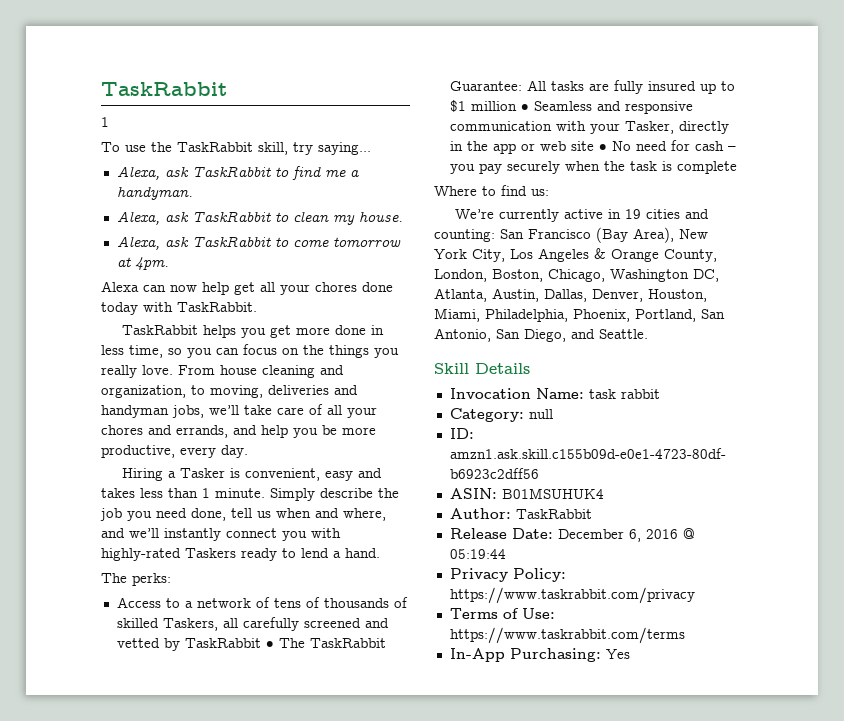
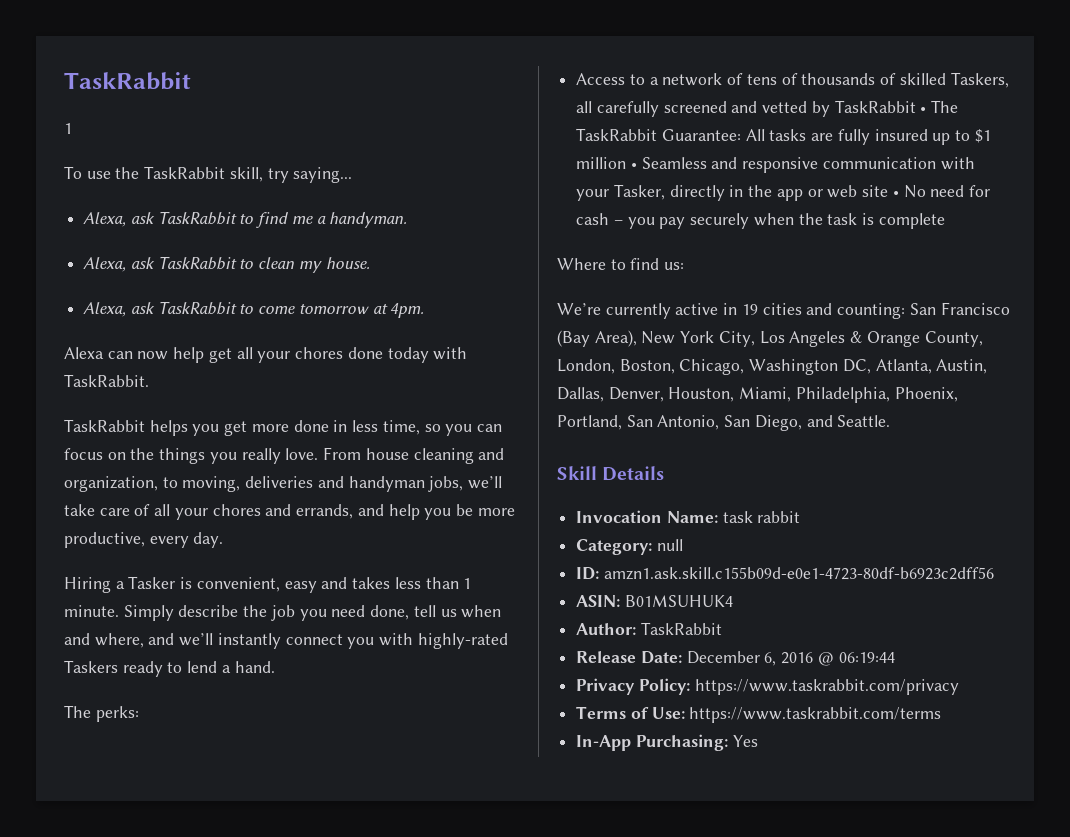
- Release Date: December 6, 2016 @ 05:19:44
+ Release Date: December 6, 2016 @ 06:19:44

